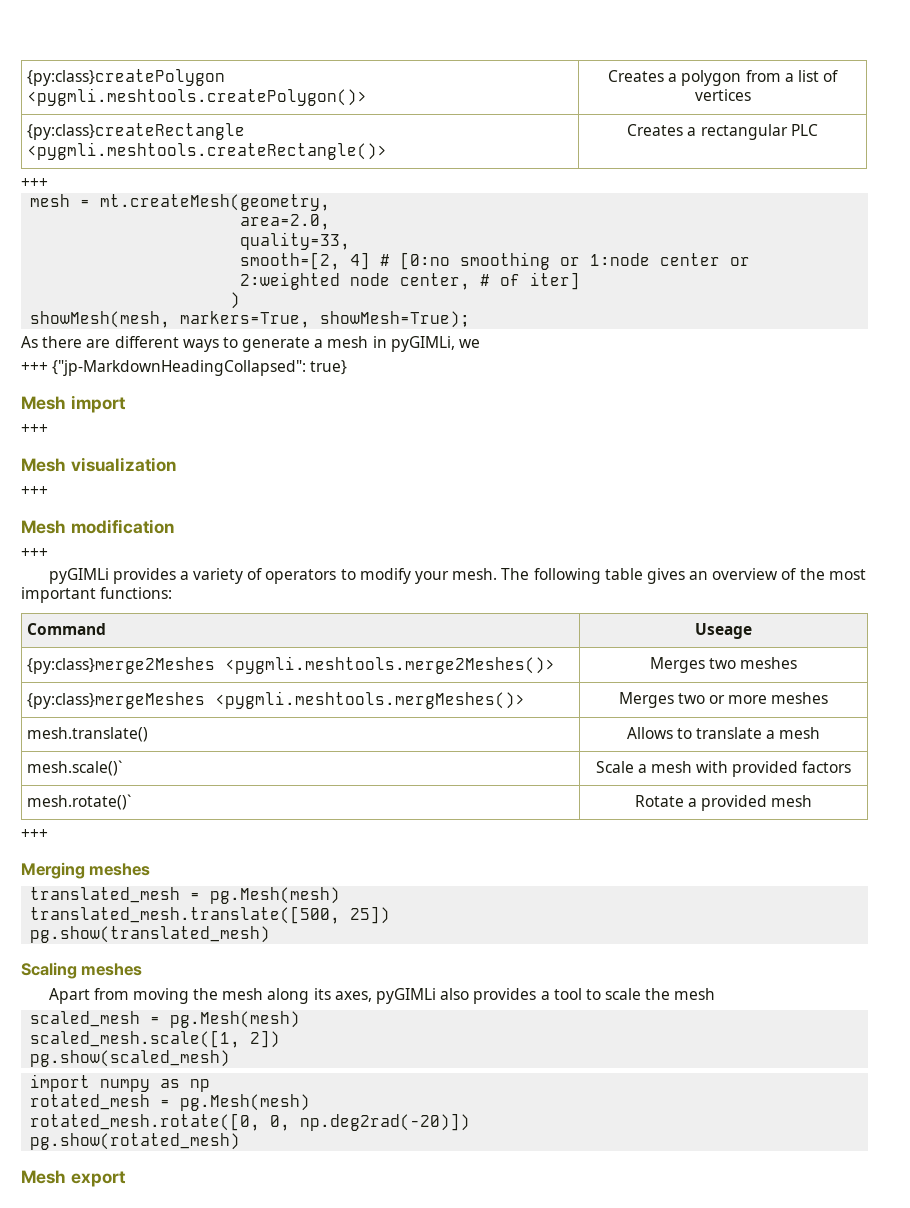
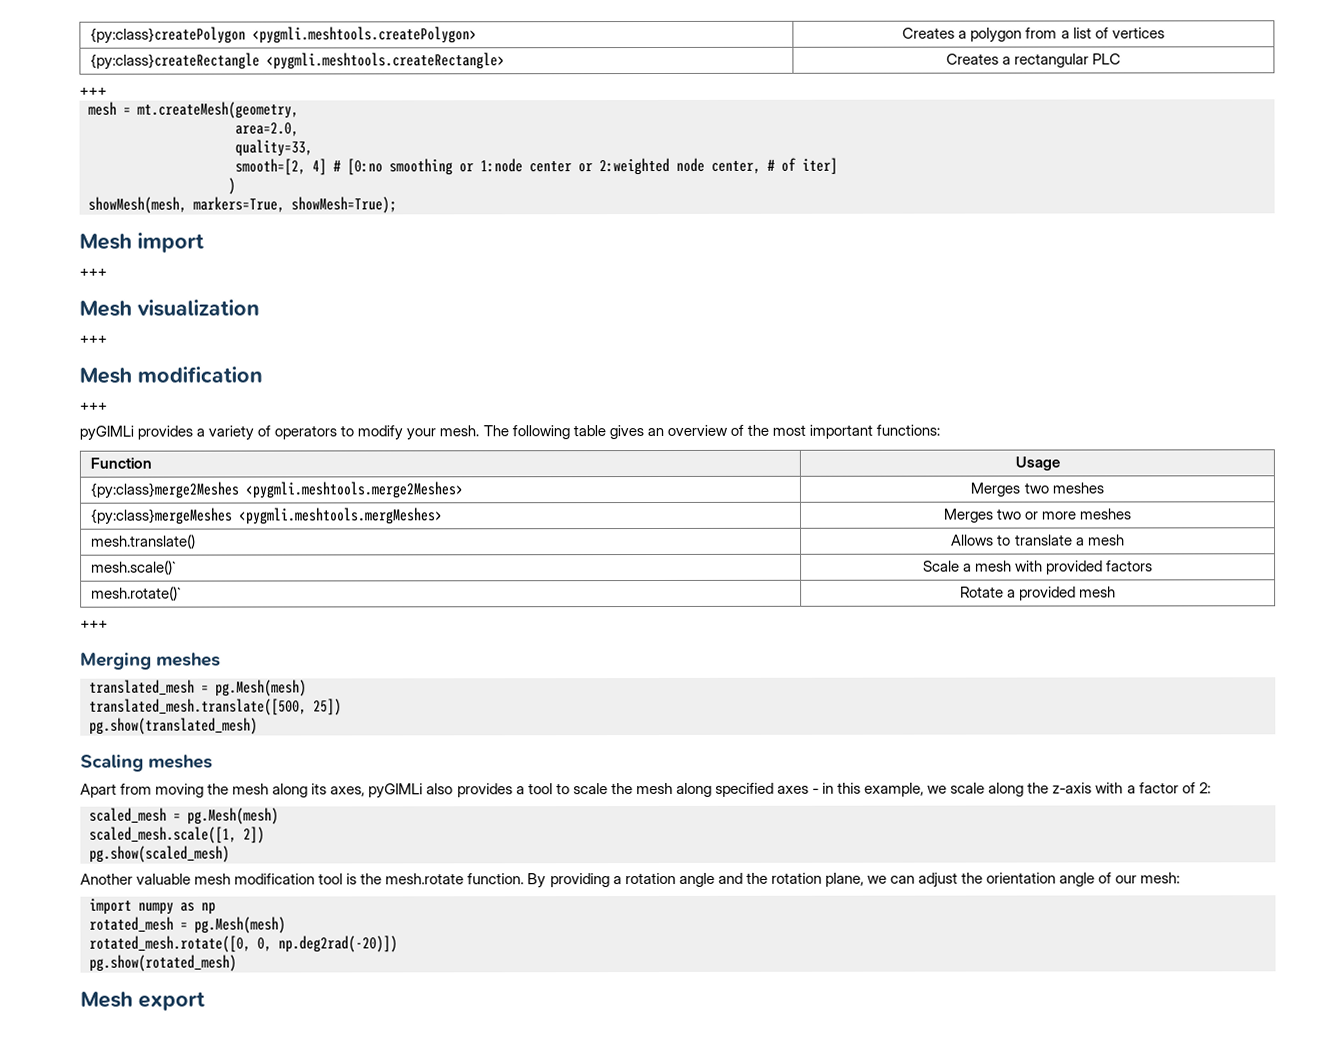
- {py:class}createPolygon <pygmli.meshtools.createPolygon()> | Creates a polygon from a list of vertices
+ {py:class}createPolygon <pygmli.meshtools.createPolygon> | Creates a polygon from a list of vertices
- {py:class}createRectangle <pygmli.meshtools.createRectangle()> | Creates a rectangular PLC
+ {py:class}createRectangle <pygmli.meshtools.createRectangle> | Creates a rectangular PLC
- As there are different ways to generate a mesh in pyGIMLi, we
- +++ {"jp-MarkdownHeadingCollapsed": true}
- Command | Useage
+ Function | Usage
- {py:class}merge2Meshes <pygmli.meshtools.merge2Meshes()> | Merges two meshes
+ {py:class}merge2Meshes <pygmli.meshtools.merge2Meshes> | Merges two meshes
- {py:class}mergeMeshes <pygmli.meshtools.mergMeshes()> | Merges two or more meshes
+ {py:class}mergeMeshes <pygmli.meshtools.mergMeshes> | Merges two or more meshes
- Apart from moving the mesh along its axes, pyGIMLi also provides a tool to scale the mesh
+ Apart from moving the mesh along its axes, pyGIMLi also provides a tool to scale the mesh along specified axes - in this example, we scale along the z-axis with a factor of 2:
+ Another valuable mesh modification tool is the mesh.rotate function. By providing a rotation angle and the rotation plane, we can adjust the orientation angle of our mesh:

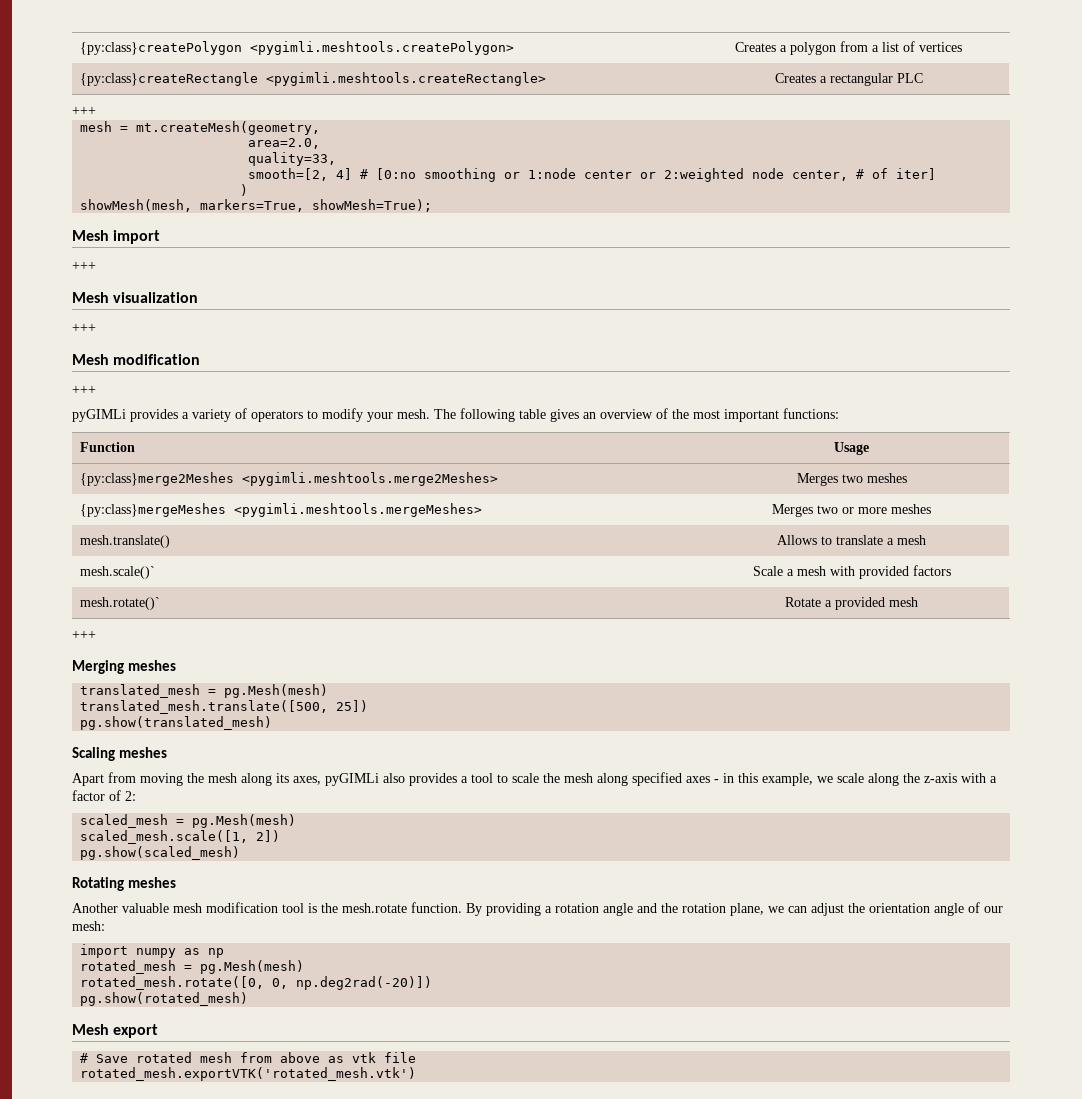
- {py:class}createPolygon <pygmli.meshtools.createPolygon> | Creates a polygon from a list of vertices
+ {py:class}createPolygon <pygimli.meshtools.createPolygon> | Creates a polygon from a list of vertices
- {py:class}createRectangle <pygmli.meshtools.createRectangle> | Creates a rectangular PLC
+ {py:class}createRectangle <pygimli.meshtools.createRectangle> | Creates a rectangular PLC
- {py:class}merge2Meshes <pygmli.meshtools.merge2Meshes> | Merges two meshes
+ {py:class}merge2Meshes <pygimli.meshtools.merge2Meshes> | Merges two meshes
- {py:class}mergeMeshes <pygmli.meshtools.mergMeshes> | Merges two or more meshes
+ {py:class}mergeMeshes <pygimli.meshtools.mergeMeshes> | Merges two or more meshes
+ Rotating meshes
+ # Save rotated mesh from above as vtk file
+ rotated_mesh.exportVTK('rotated_mesh.vtk')

